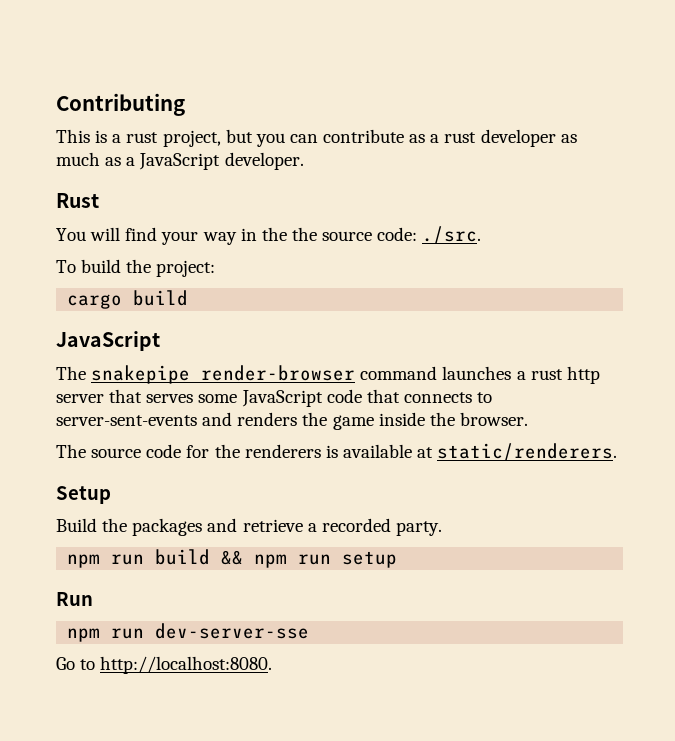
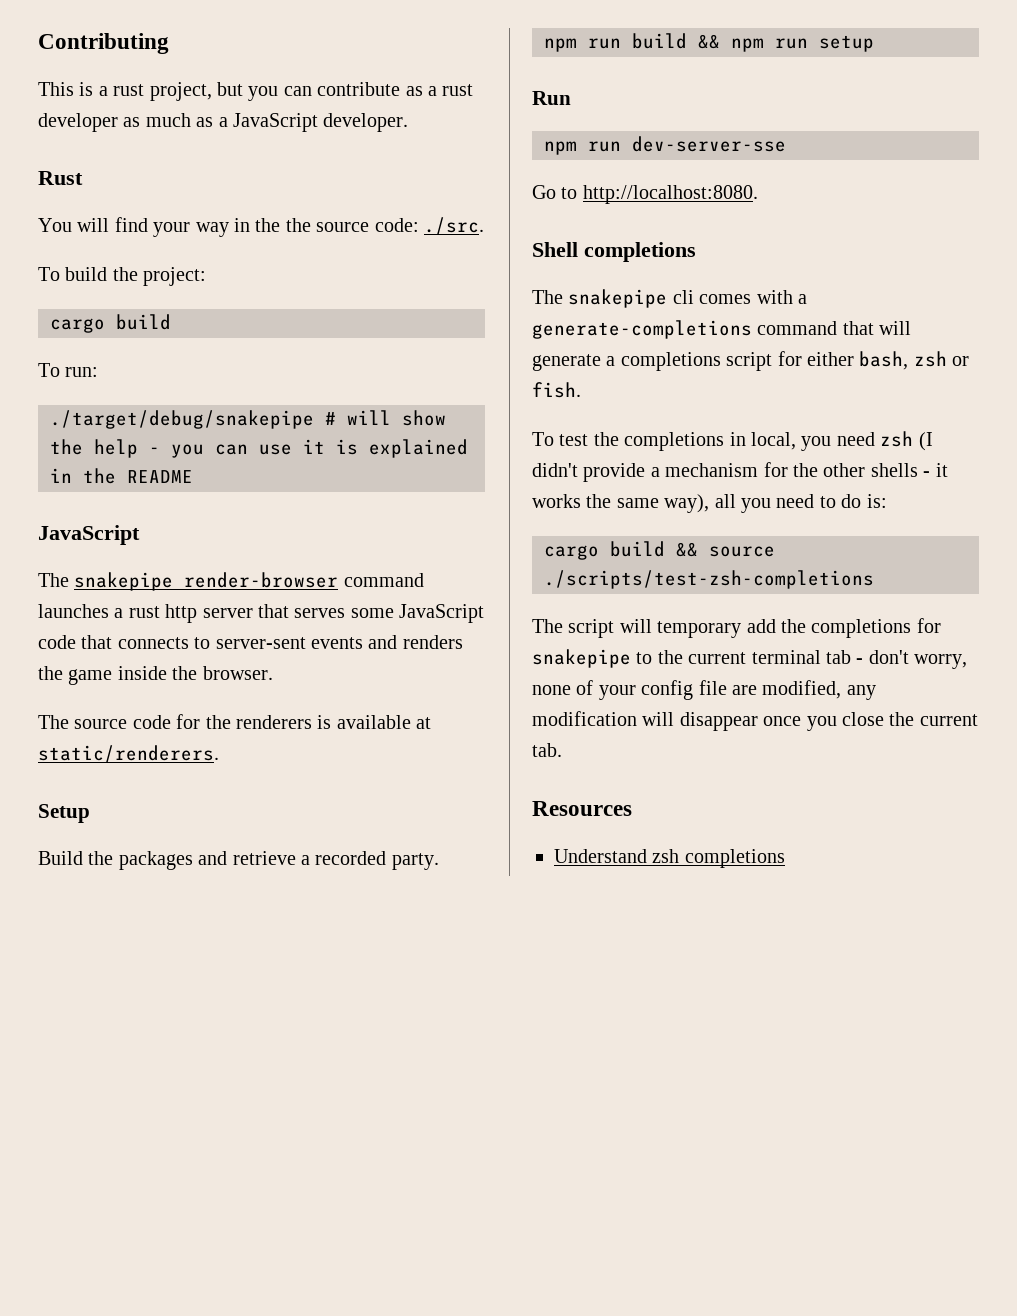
+ To run:
+ ./target/debug/snakepipe # will show the help - you can use it is explained in the README
- The snakepipe render-browser command launches a rust http server that serves some JavaScript code that connects to server-sent-events and renders the game inside the browser.
+ The snakepipe render-browser command launches a rust http server that serves some JavaScript code that connects to server-sent events and renders the game inside the browser.
+ Shell completions
+ The snakepipe cli comes with a generate-completions command that will generate a completions script for either bash, zsh or fish.
+ To test the completions in local, you need zsh (I didn't provide a mechanism for the other shells - it works the same way), all you need to do is:
+ cargo build && source ./scripts/test-zsh-completions
+ The script will temporary add the completions for snakepipe to the current terminal tab - don't worry, none of your config file are modified, any modification will disappear once you close the current tab.
+ Resources
+ Understand zsh completions

